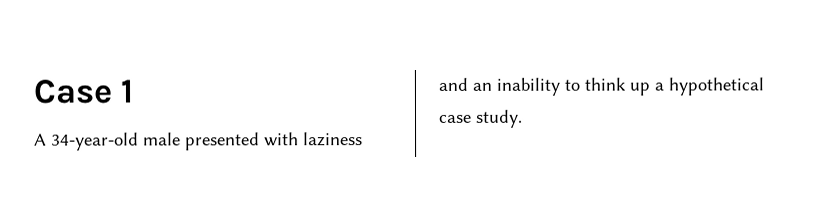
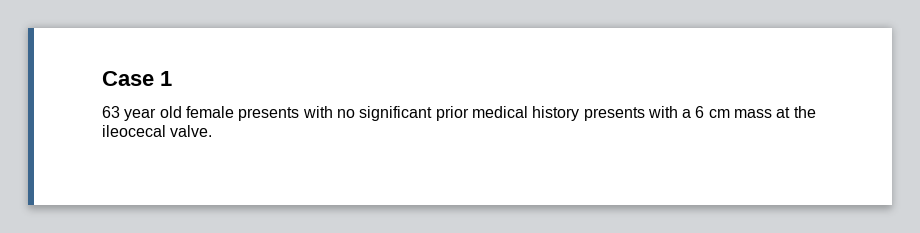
- A 34-year-old male presented with laziness and an inability to think up a hypothetical case study.
+ 63 year old female presents with no significant prior medical history presents with a 6 cm mass at the ileocecal valve.

